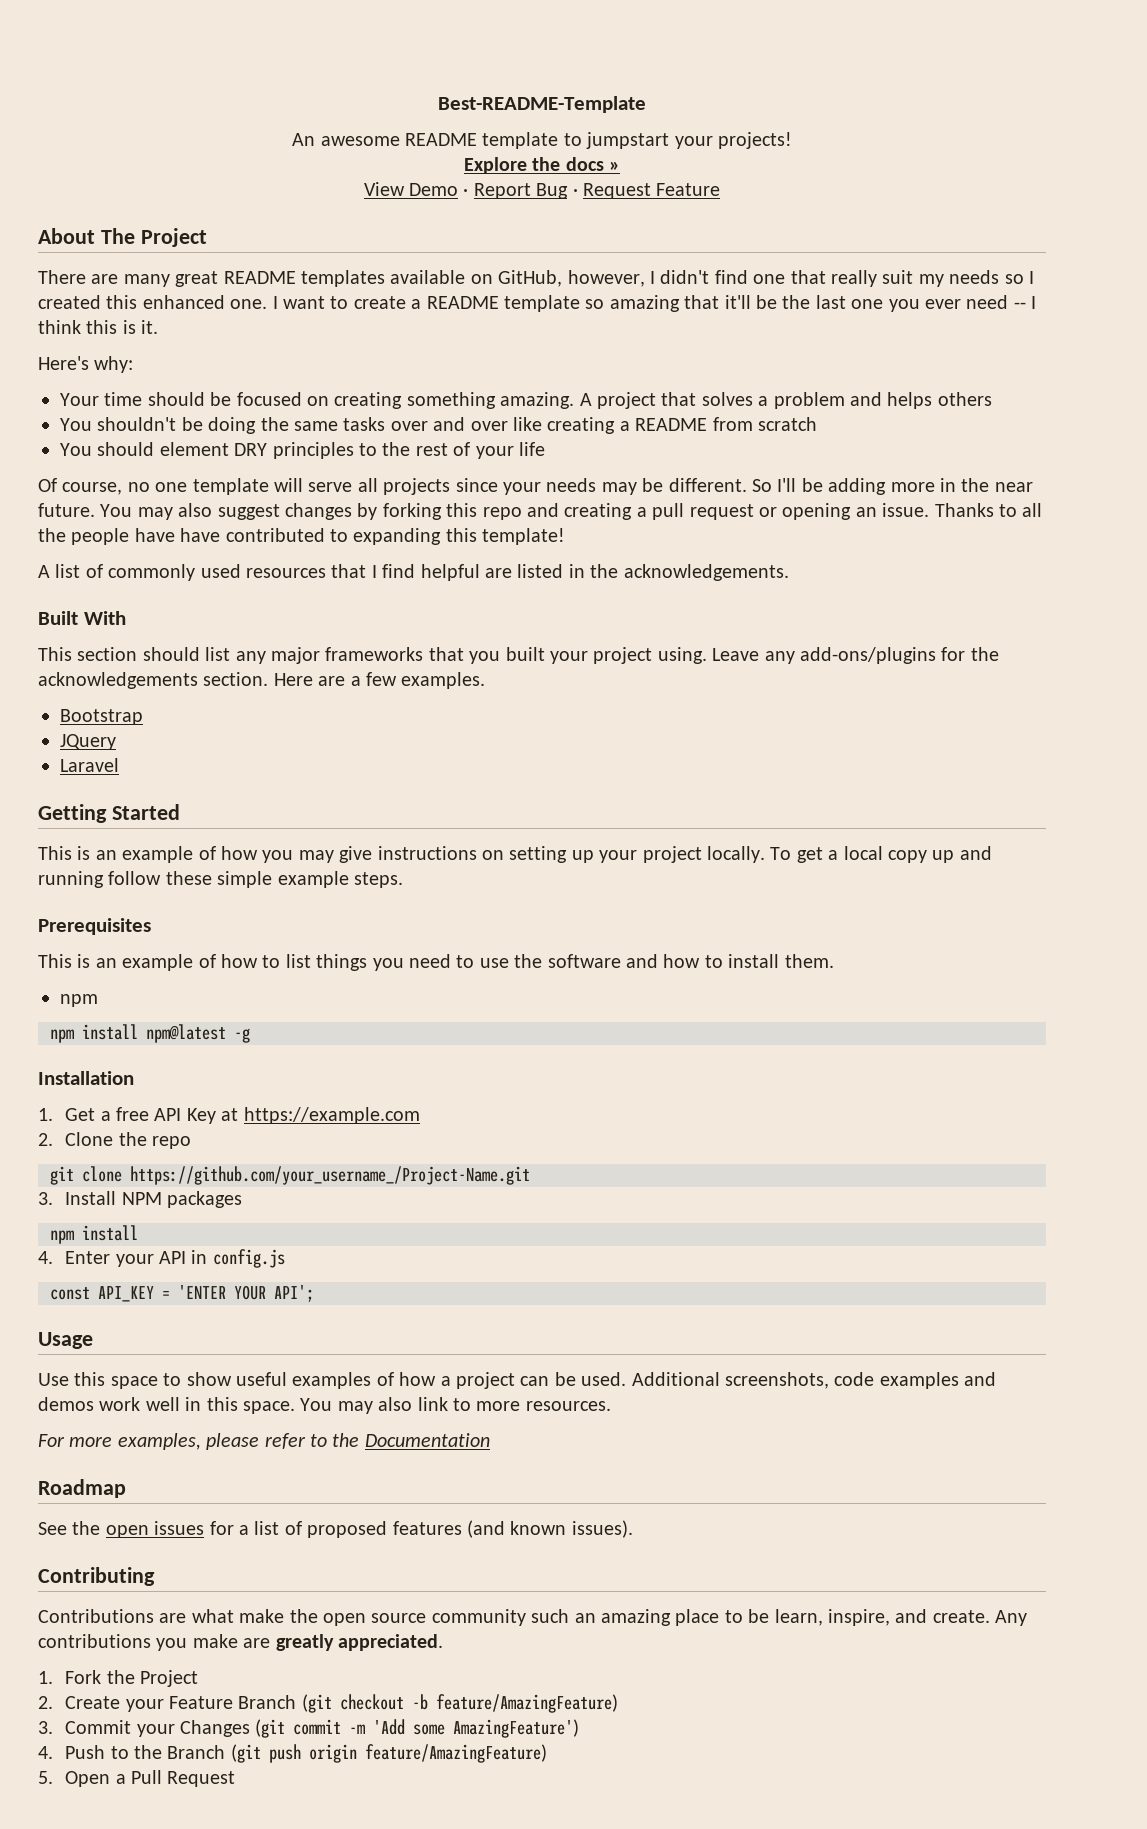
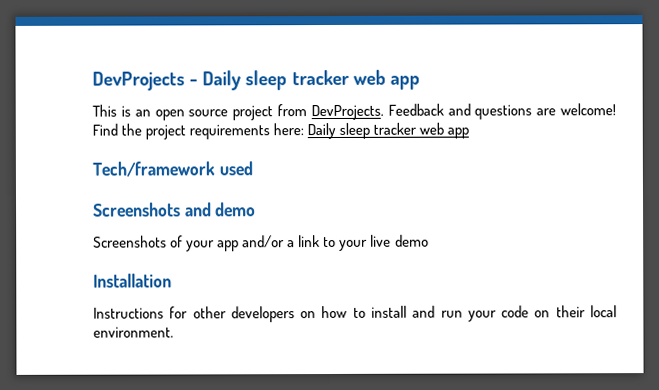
- Best-README-Template
- An awesome README template to jumpstart your projects!
- Explore the docs »
- View Demo · Report Bug · Request Feature
- About The Project
- There are many great README templates available on GitHub, however, I didn't find one that really suit my needs so I created this enhanced one. I want to create a README template so amazing that it'll be the last one you ever need -- I think this is it.
- Here's why:
- Your time should be focused on creating something amazing. A project that solves a problem and helps others
- You shouldn't be doing the same tasks over and over like creating a README from scratch
- You should element DRY principles to the rest of your life
- Of course, no one template will serve all projects since your needs may be different. So I'll be adding more in the near future. You may also suggest changes by forking this repo and creating a pull request or opening an issue. Thanks to all the people have have contributed to expanding this template!
- A list of commonly used resources that I find helpful are listed in the acknowledgements.
- Built With
- This section should list any major frameworks that you built your project using. Leave any add-ons/plugins for the acknowledgements section. Here are a few examples.
- Bootstrap
- JQuery
- Laravel
- Getting Started
- This is an example of how you may give instructions on setting up your project locally. To get a local copy up and running follow these simple example steps.
- Prerequisites
- This is an example of how to list things you need to use the software and how to install them.
- npm
- npm install npm@latest -g
+ DevProjects - Daily sleep tracker web app
+ This is an open source project from DevProjects. Feedback and questions are welcome! Find the project requirements here: Daily sleep tracker web app
+ Tech/framework used
+ Screenshots and demo
+ Screenshots of your app and/or a link to your live demo
  Installation
- 1. Get a free API Key at https://example.com
- 2. Clone the repo
- git clone https://github.com/your_username_/Project-Name.git
- 3. Install NPM packages
- npm install
- 4. Enter your API in config.js
- const API_KEY = 'ENTER YOUR API';
- Usage
- Use this space to show useful examples of how a project can be used. Additional screenshots, code examples and demos work well in this space. You may also link to more resources.
- For more examples, please refer to the Documentation
- Roadmap
- See the open issues for a list of proposed features (and known issues).
- Contributing
- Contributions are what make the open source community such an amazing place to be learn, inspire, and create. Any contributions you make are greatly appreciated.
- 1. Fork the Project
- 2. Create your Feature Branch (git checkout -b feature/AmazingFeature)
- 3. Commit your Changes (git commit -m 'Add some AmazingFeature')
- 4. Push to the Branch (git push origin feature/AmazingFeature)
- 5. Open a Pull Request
+ Instructions for other developers on how to install and run your code on their local environment.

